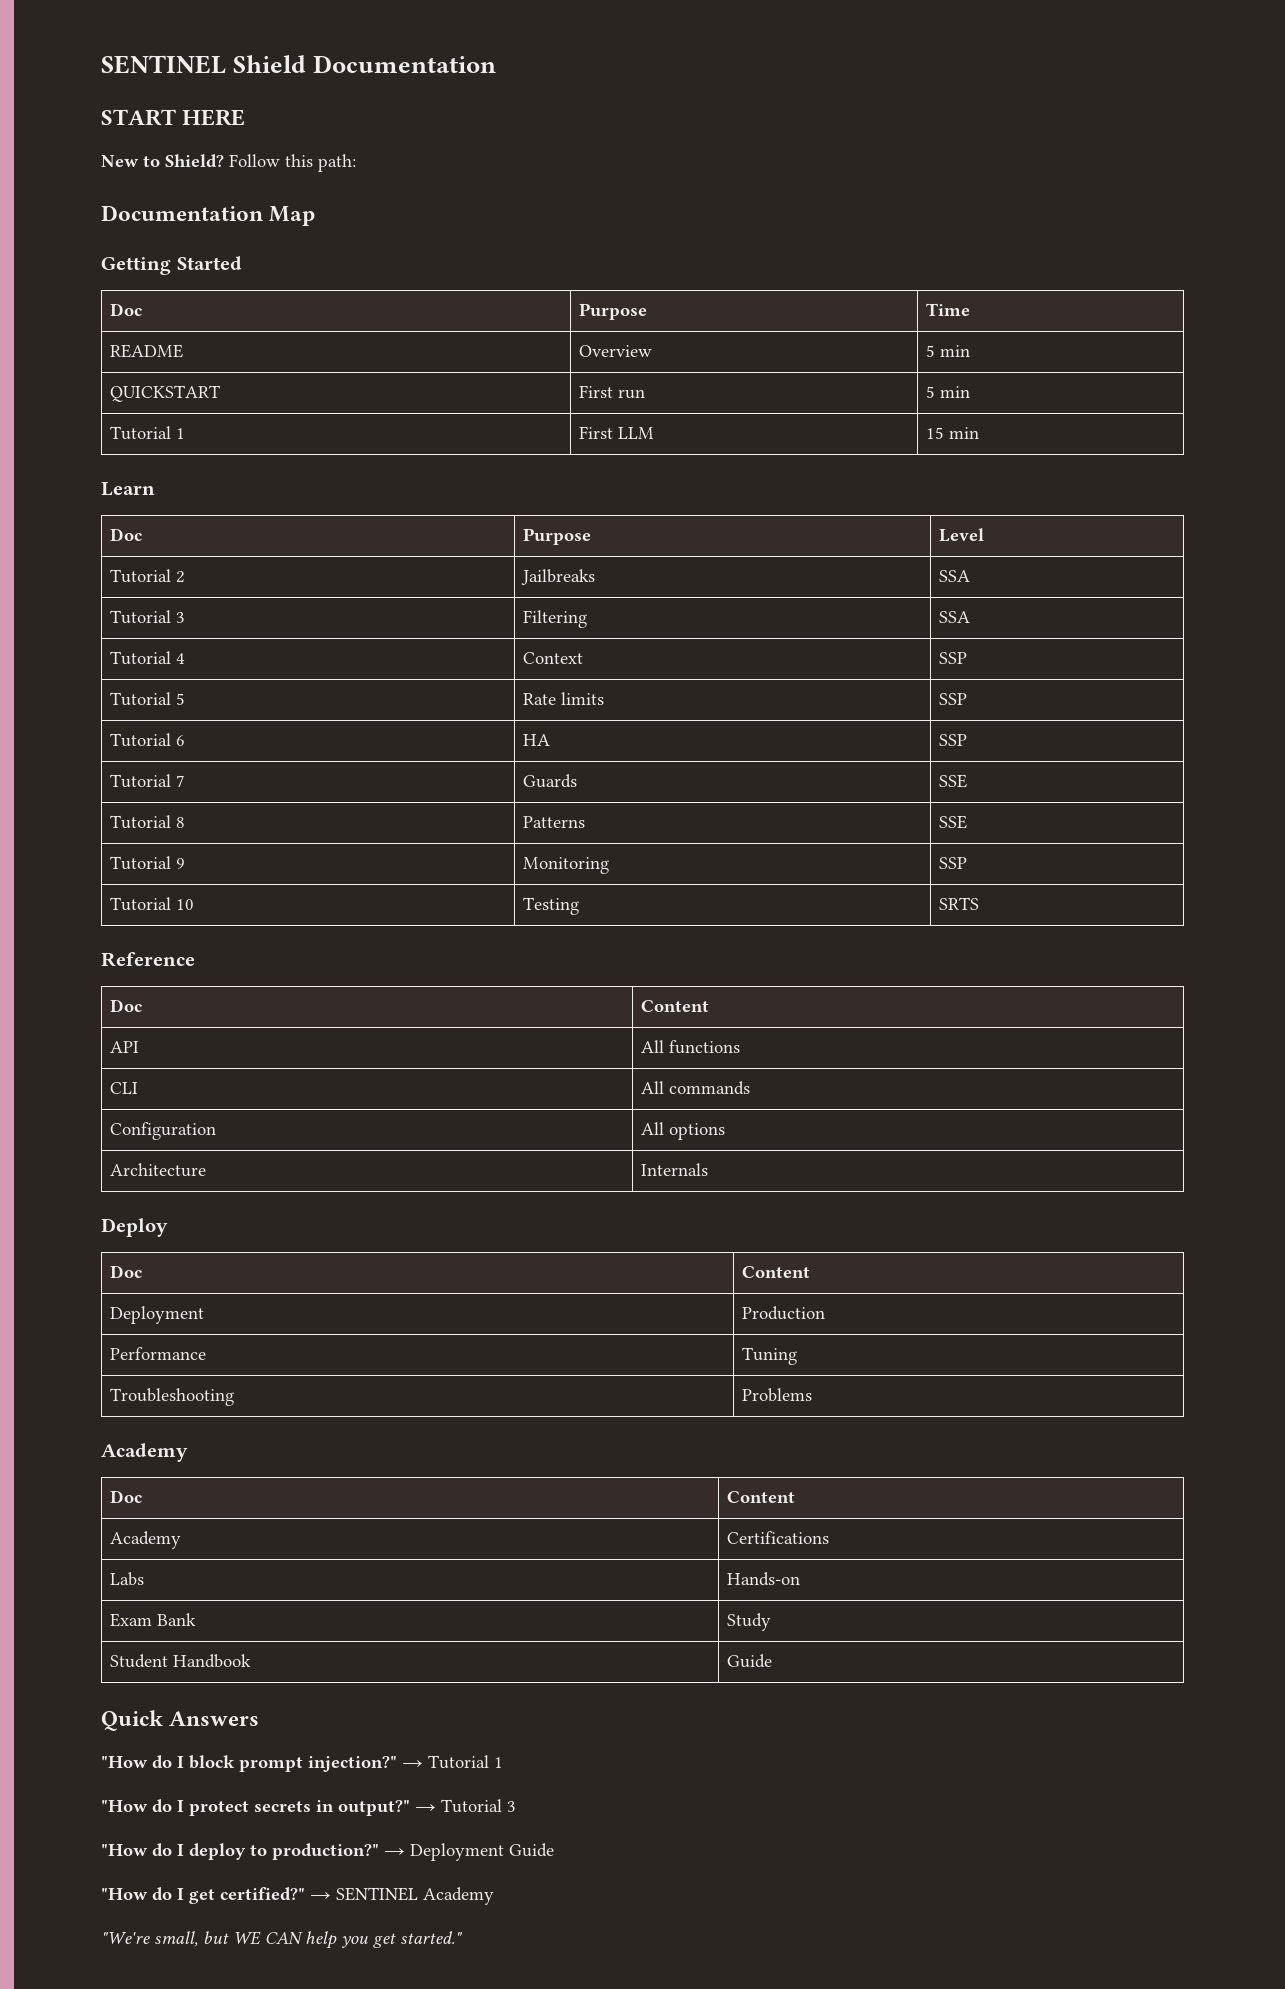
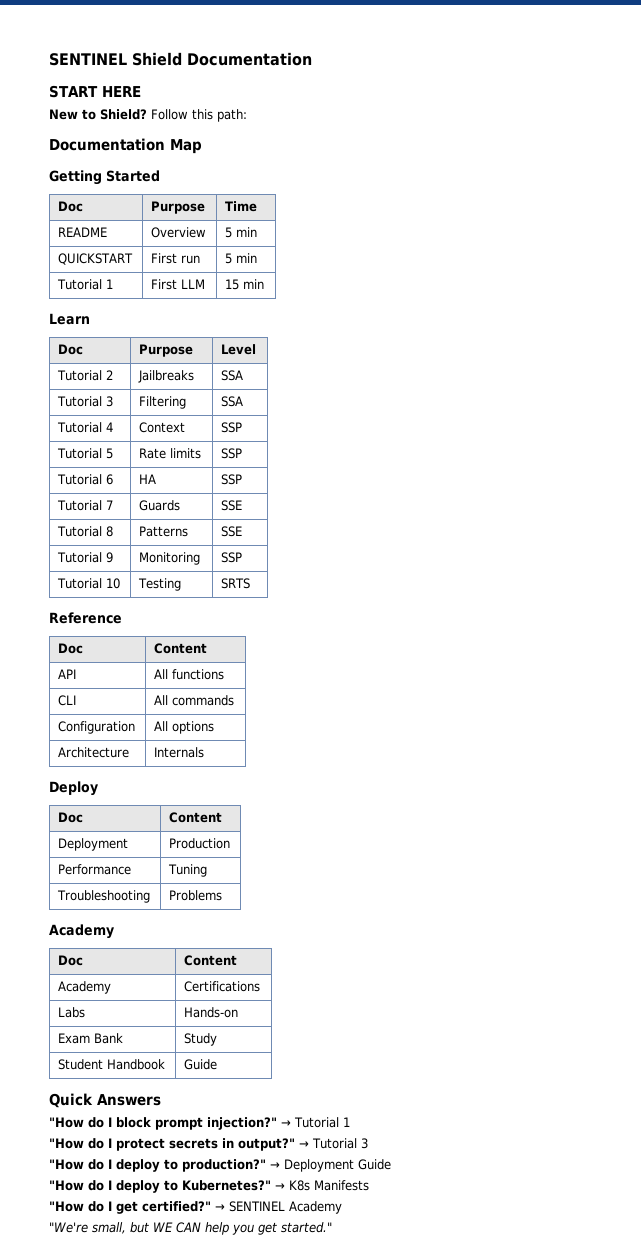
+ "How do I deploy to Kubernetes?" → K8s Manifests

